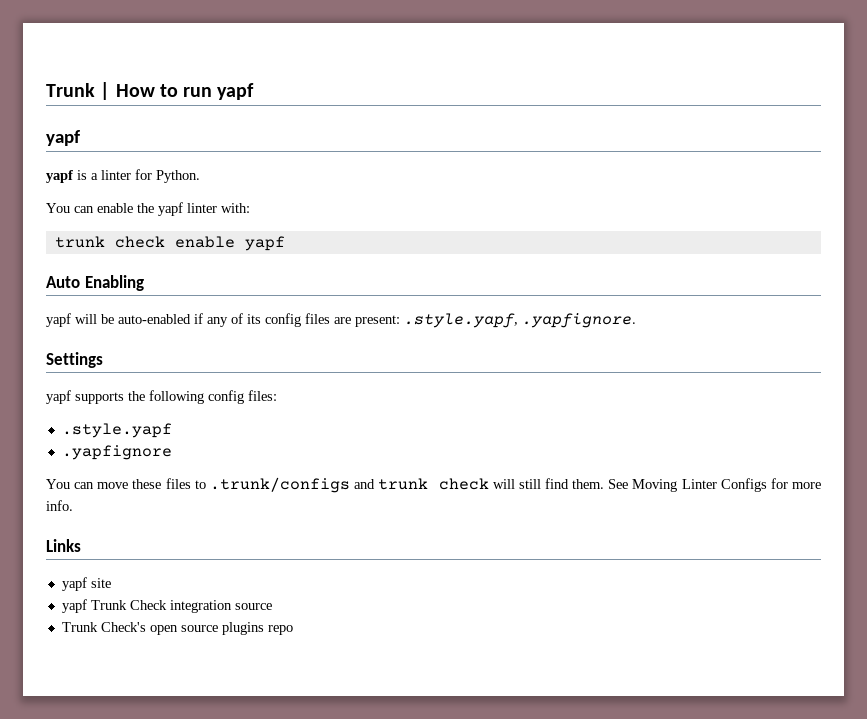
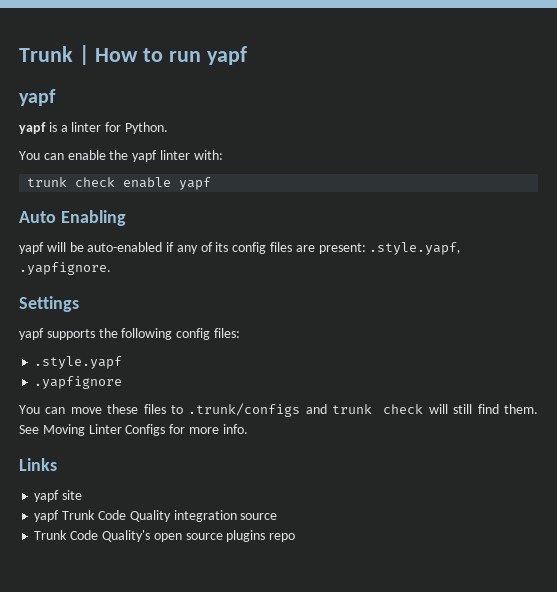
- yapf Trunk Check integration source
+ yapf Trunk Code Quality integration source
- Trunk Check's open source plugins repo
+ Trunk Code Quality's open source plugins repo

